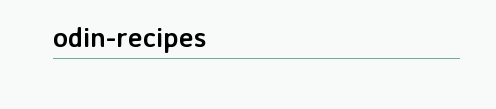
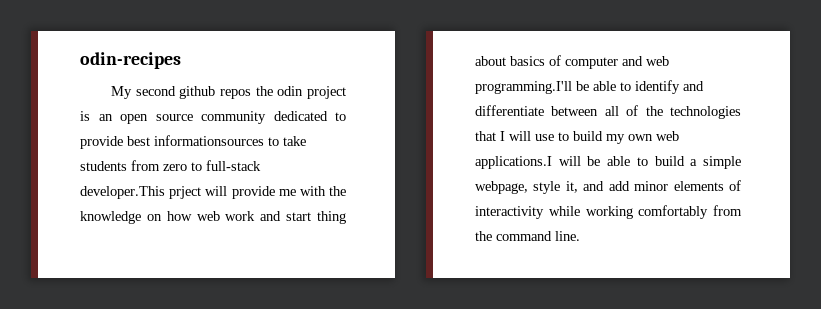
+ My second github repos the odin project is an open source community dedicated to provide best informationsources to take students from zero to full-stack developer.This prject will provide me with the knowledge on how web work and start thing about basics of computer and web programming.I'll be able to identify and differentiate between all of the technologies that I will use to build my own web applications.I will be able to build a simple webpage, style it, and add minor elements of interactivity while working comfortably from the command line.

